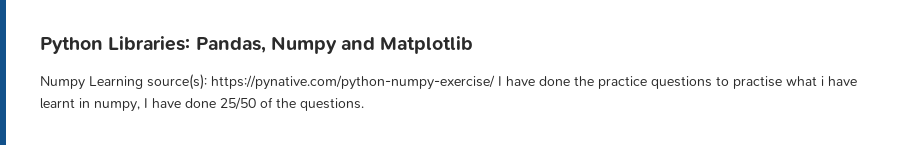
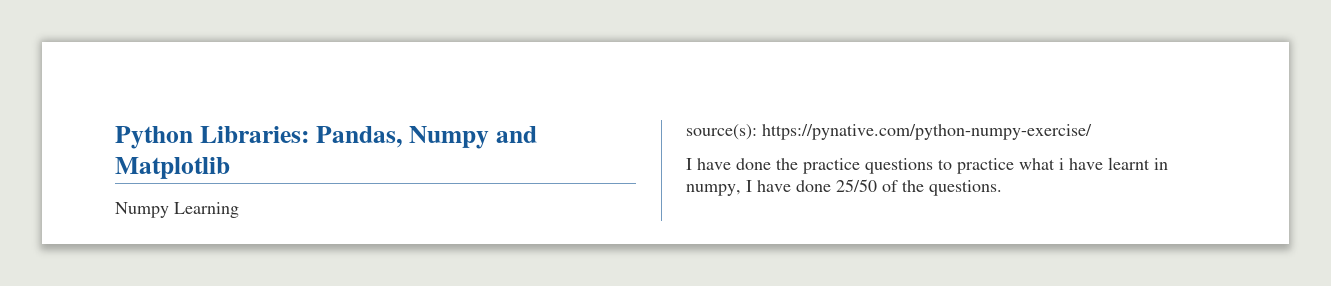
- Numpy Learning source(s): https://pynative.com/python-numpy-exercise/ I have done the practice questions to practise what i have learnt in numpy, I have done 25/50 of the questions.
+ Numpy Learning
+ source(s): https://pynative.com/python-numpy-exercise/
+ I have done the practice questions to practice what i have learnt in numpy, I have done 25/50 of the questions.

